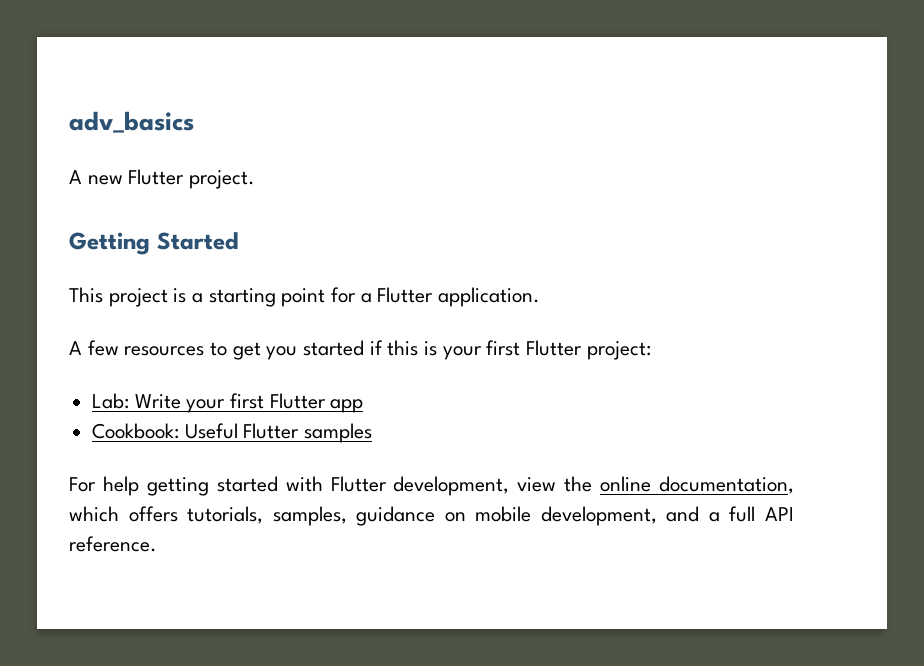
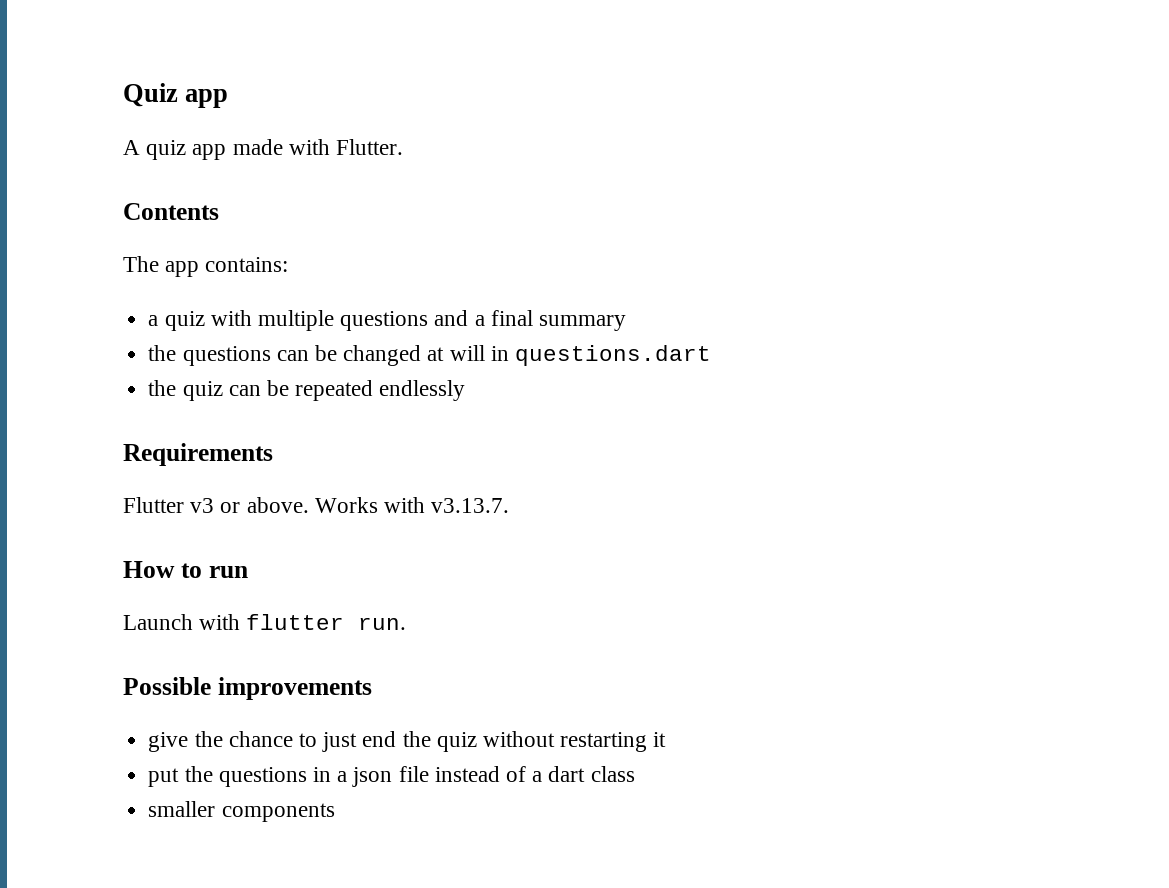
- adv_basics
- A new Flutter project.
- Getting Started
- This project is a starting point for a Flutter application.
- A few resources to get you started if this is your first Flutter project:
- Lab: Write your first Flutter app
- Cookbook: Useful Flutter samples
- For help getting started with Flutter development, view the online documentation, which offers tutorials, samples, guidance on mobile development, and a full API reference.
+ Quiz app
+ A quiz app made with Flutter.
+ Contents
+ The app contains:
+ a quiz with multiple questions and a final summary
+ the questions can be changed at will in questions.dart
+ the quiz can be repeated endlessly
+ Requirements
+ Flutter v3 or above. Works with v3.13.7.
+ How to run
+ Launch with flutter run.
+ Possible improvements
+ give the chance to just end the quiz without restarting it
+ put the questions in a json file instead of a dart class
+ smaller components

